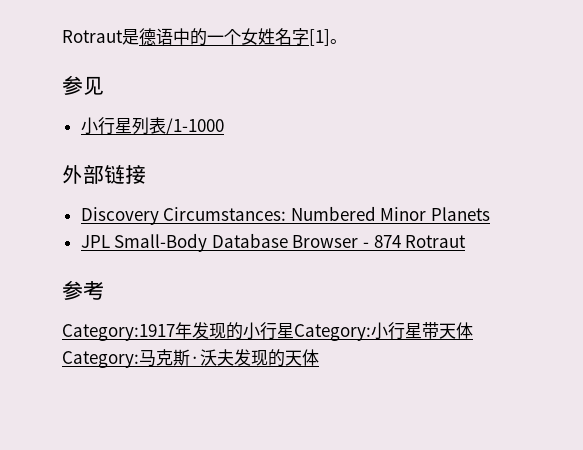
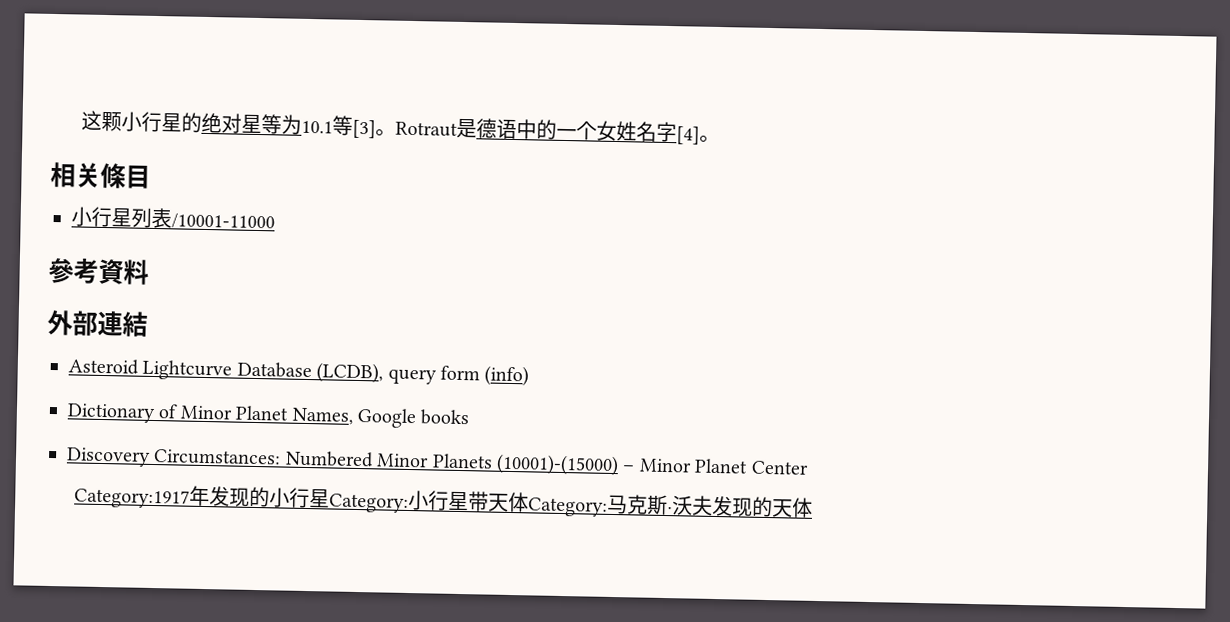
+ 这颗小行星的绝对星等为10.1等[3]。
- Rotraut是德语中的一个女姓名字[1]。
+ Rotraut是德语中的一个女姓名字[4]。
- 参见
+ 相关條目
- 小行星列表/1-1000
- 外部链接
+ 小行星列表/10001-11000
+ 參考資料
+ 外部連結
+ Asteroid Lightcurve Database (LCDB), query form (info)
+ Dictionary of Minor Planet Names, Google books
- Discovery Circumstances: Numbered Minor Planets
- JPL Small-Body Database Browser - 874 Rotraut
- 参考
+ Discovery Circumstances: Numbered Minor Planets (10001)-(15000) – Minor Planet Center

